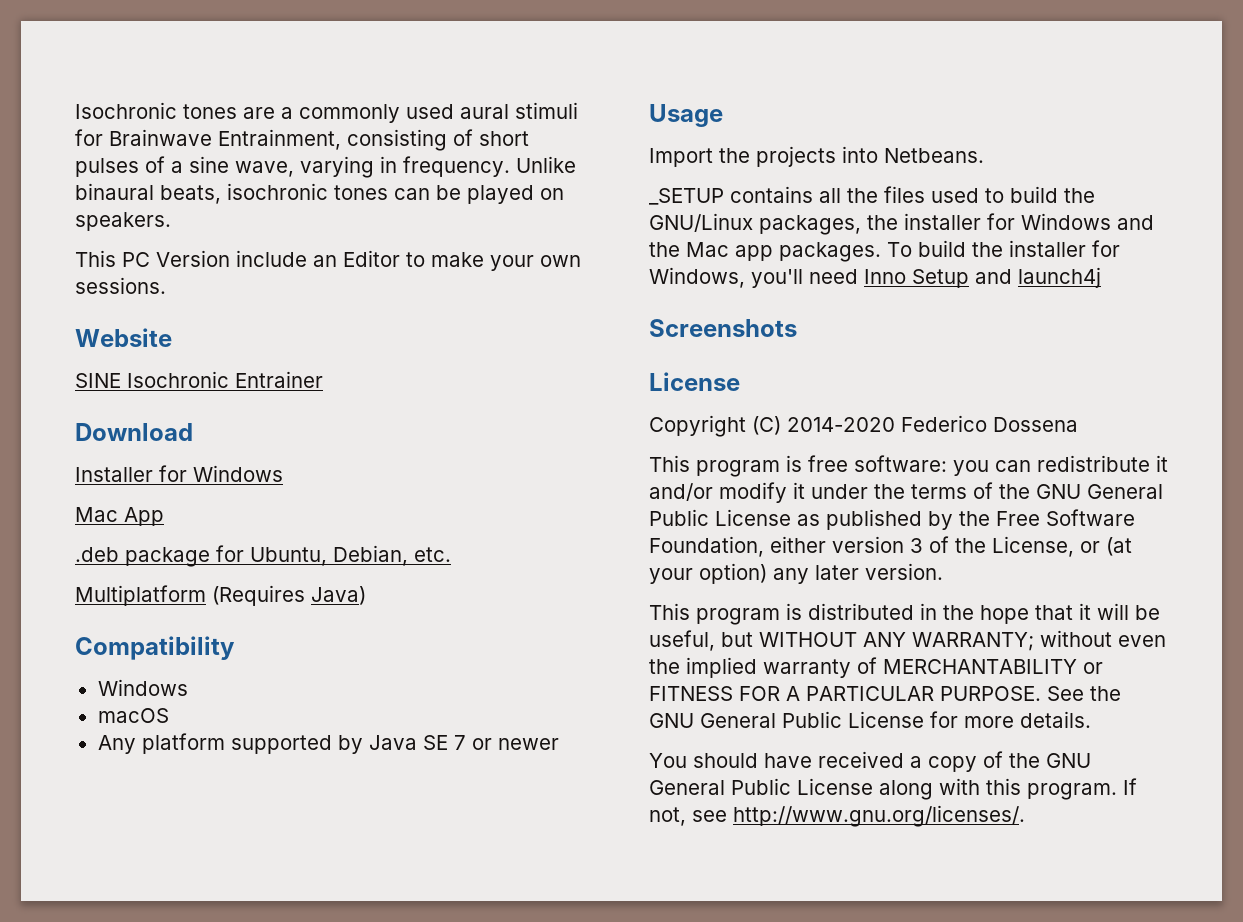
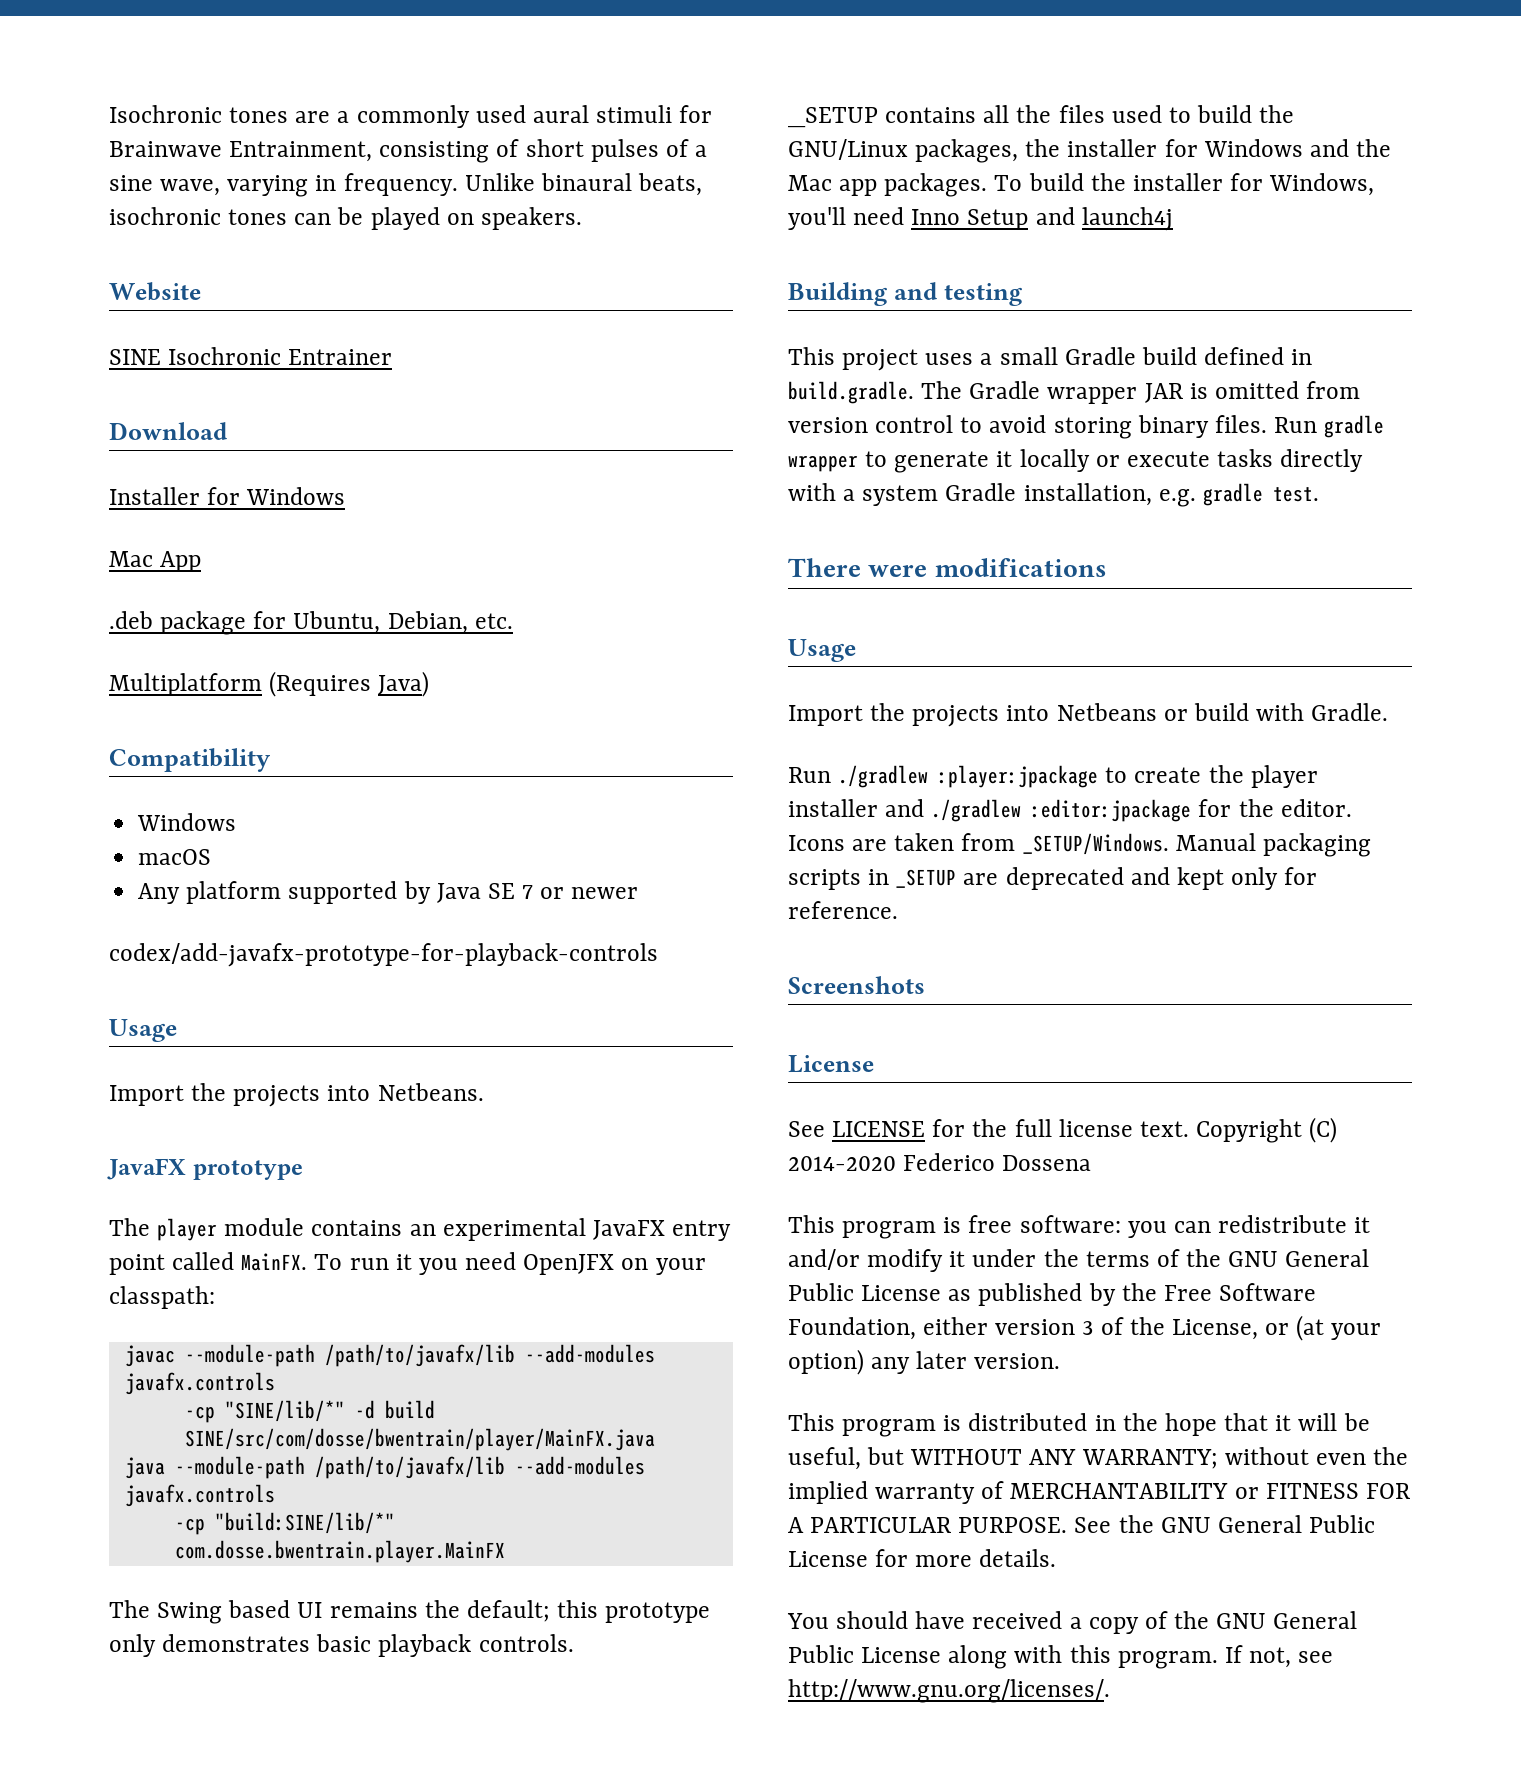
- This PC Version include an Editor to make your own sessions.
+ codex/add-javafx-prototype-for-playback-controls
+ JavaFX prototype
+ The player module contains an experimental JavaFX entry point called MainFX. To run it you need OpenJFX on your classpath:
+ javac --module-path /path/to/javafx/lib --add-modules javafx.controls
+ -cp "SINE/lib/*" -d build SINE/src/com/dosse/bwentrain/player/MainFX.java
+ java --module-path /path/to/javafx/lib --add-modules javafx.controls
+ -cp "build:SINE/lib/*" com.dosse.bwentrain.player.MainFX
+ The Swing based UI remains the default; this prototype only demonstrates basic playback controls.
+ Building and testing
+ This project uses a small Gradle build defined in build.gradle. The Gradle wrapper JAR is omitted from version control to avoid storing binary files. Run gradle wrapper to generate it locally or execute tasks directly with a system Gradle installation, e.g. gradle test.
+ There were modifications
+ Usage
+ Import the projects into Netbeans or build with Gradle.
+ Run ./gradlew :player:jpackage to create the player installer and ./gradlew :editor:jpackage for the editor. Icons are taken from _SETUP/Windows. Manual packaging scripts in _SETUP are deprecated and kept only for reference.
  Screenshots
  License
- Copyright (C) 2014-2020 Federico Dossena
+ See LICENSE for the full license text. Copyright (C) 2014-2020 Federico Dossena

